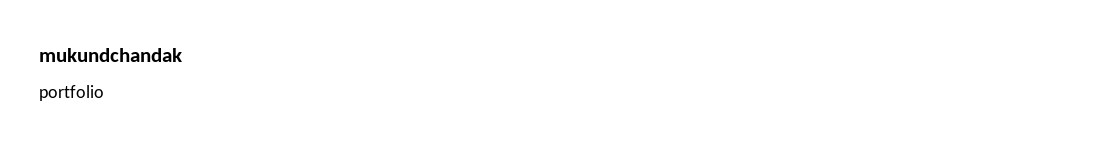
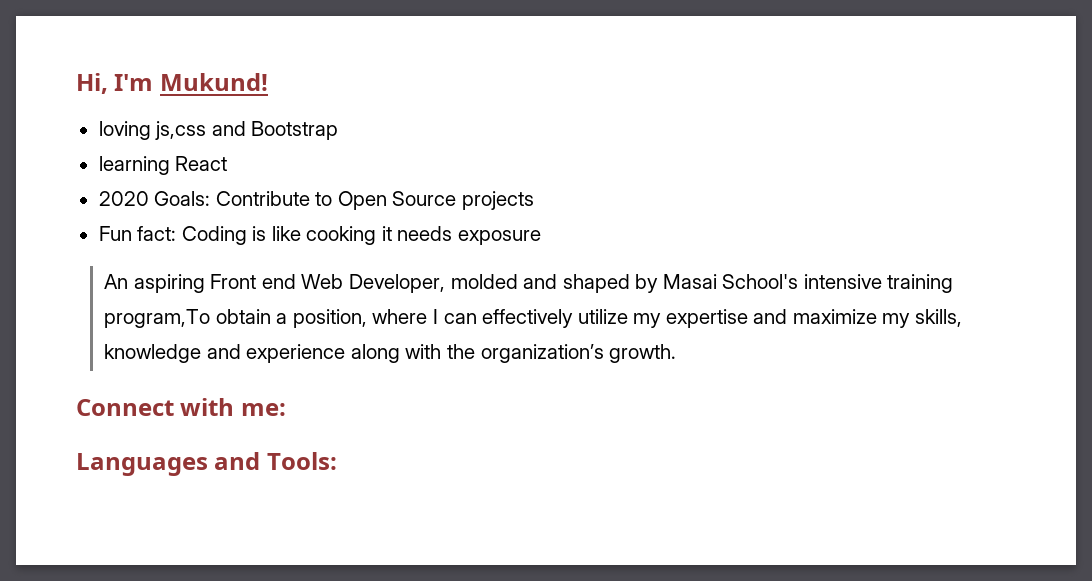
- mukundchandak
- portfolio
+ Hi, I'm Mukund!
+ loving js,css and Bootstrap
+ learning React
+ 2020 Goals: Contribute to Open Source projects
+ Fun fact: Coding is like cooking it needs exposure
+ An aspiring Front end Web Developer, molded and shaped by Masai School's intensive training program,To obtain a position, where I can effectively utilize my expertise and maximize my skills, knowledge and experience along with the organization’s growth.
+ Connect with me:
+ Languages and Tools:

